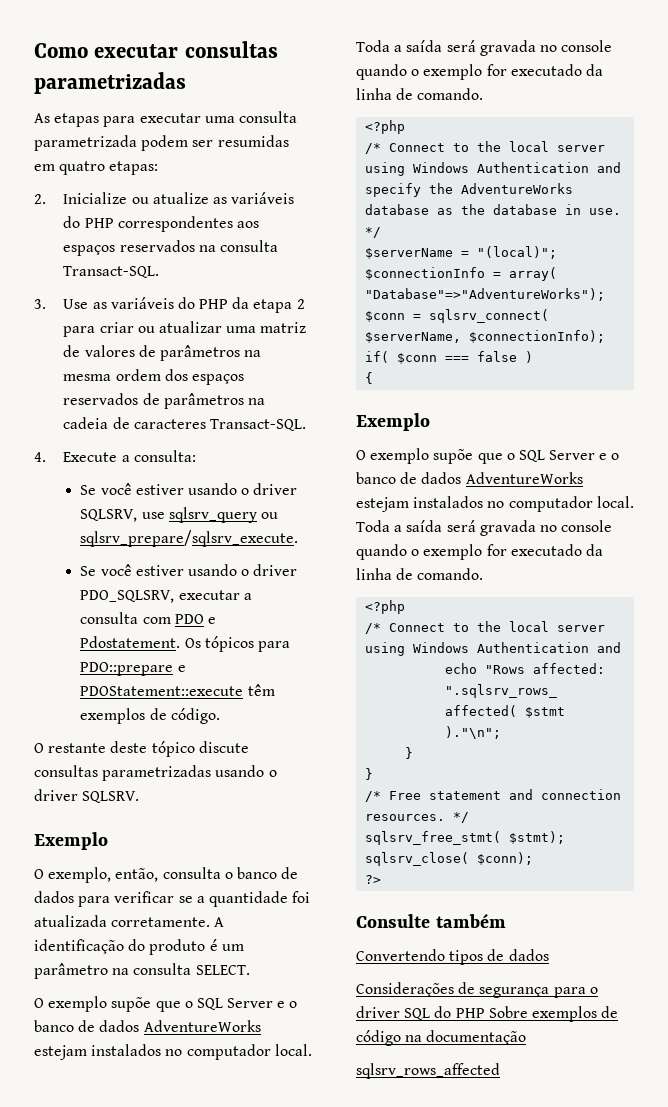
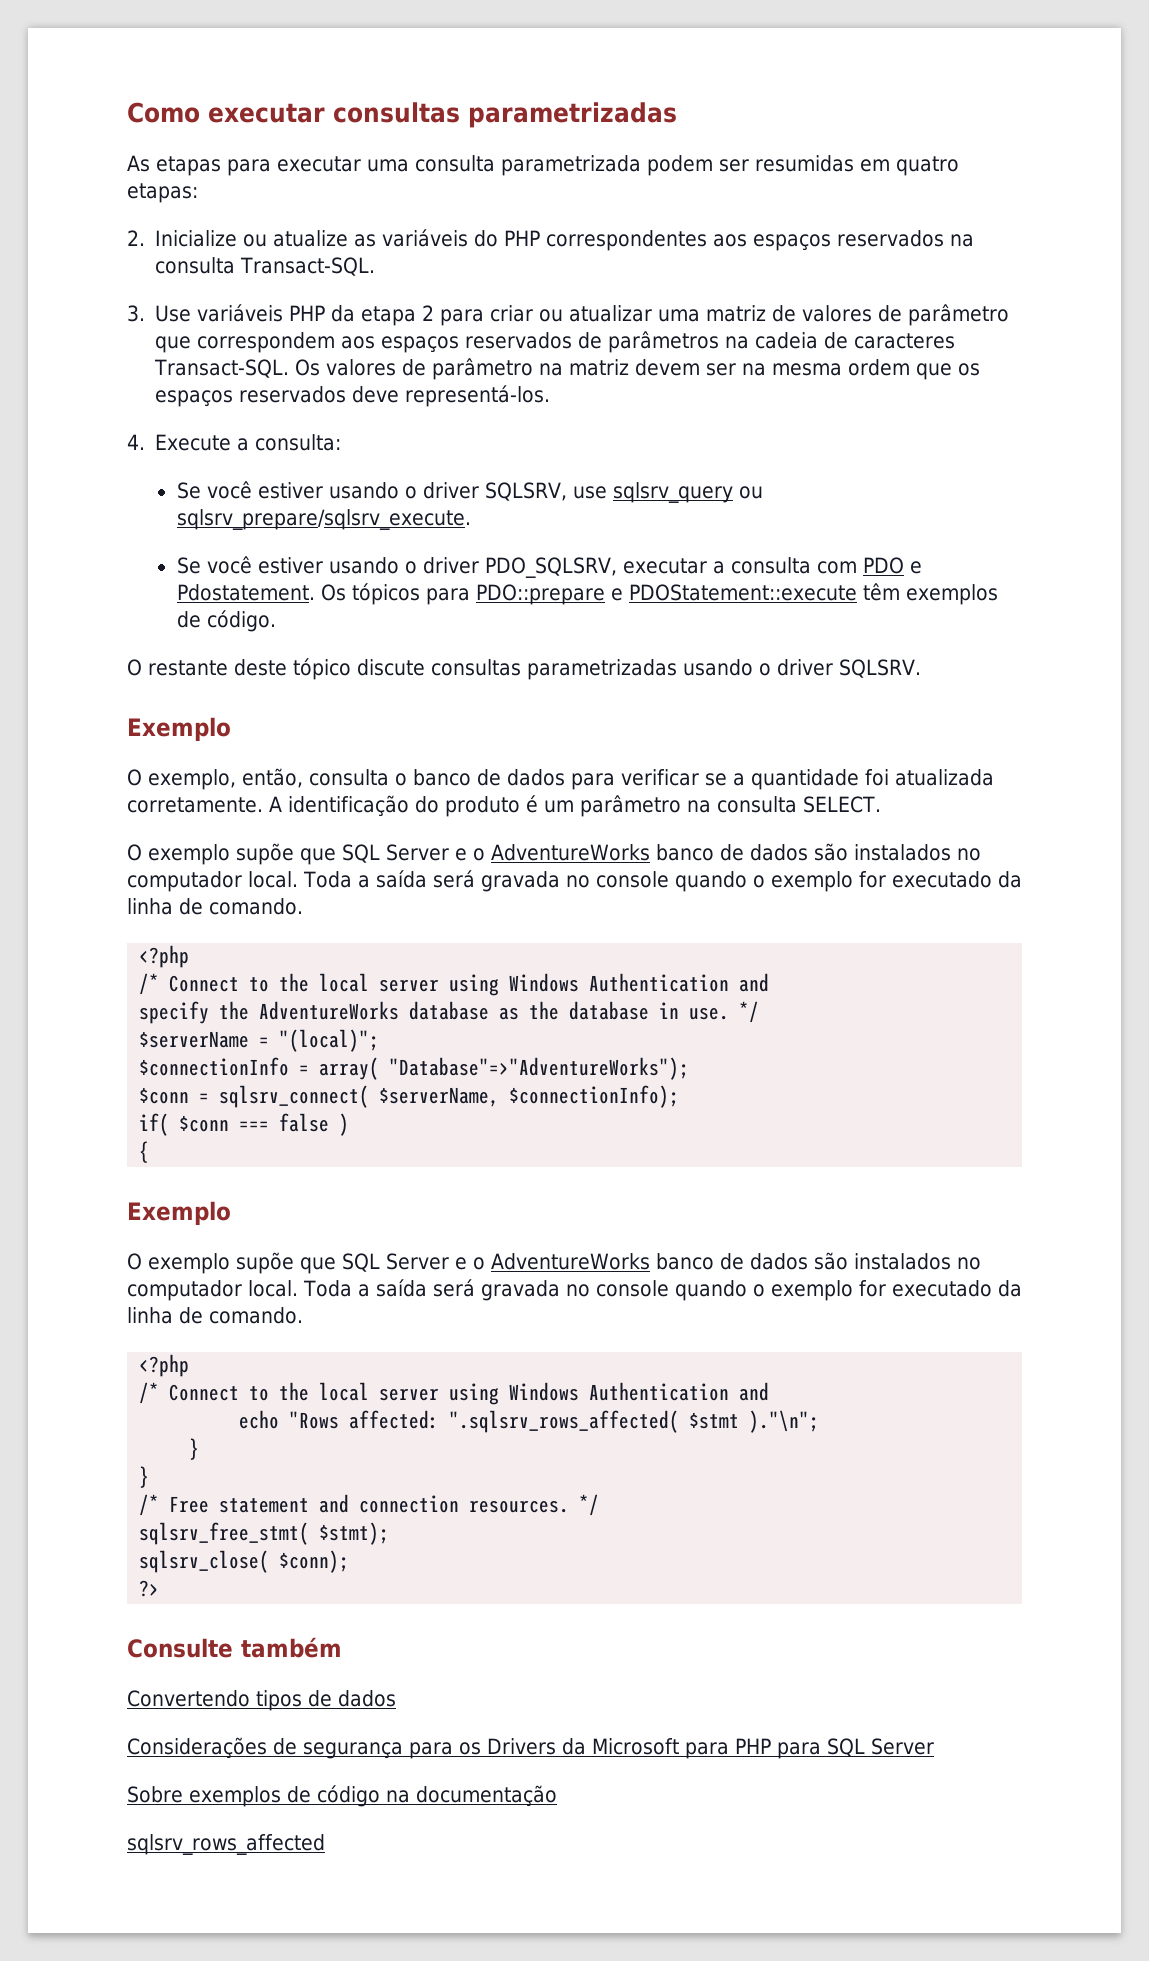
- 3. Use as variáveis do PHP da etapa 2 para criar ou atualizar uma matriz de valores de parâmetros na mesma ordem dos espaços reservados de parâmetros na cadeia de caracteres Transact-SQL.
+ 3. Use variáveis PHP da etapa 2 para criar ou atualizar uma matriz de valores de parâmetro que correspondem aos espaços reservados de parâmetros na cadeia de caracteres Transact-SQL. Os valores de parâmetro na matriz devem ser na mesma ordem que os espaços reservados deve representá-los.
  A identificação do produto é um parâmetro na consulta SELECT.
- O exemplo supõe que o SQL Server e o banco de dados AdventureWorks estejam instalados no computador local.
+ O exemplo supõe que SQL Server e o AdventureWorks banco de dados são instalados no computador local.
  {
  Exemplo
- O exemplo supõe que o SQL Server e o banco de dados AdventureWorks estejam instalados no computador local.
+ O exemplo supõe que SQL Server e o AdventureWorks banco de dados são instalados no computador local.
- Considerações de segurança para o driver SQL do PHP Sobre exemplos de código na documentação
+ Considerações de segurança para os Drivers da Microsoft para PHP para SQL Server
+ Sobre exemplos de código na documentação

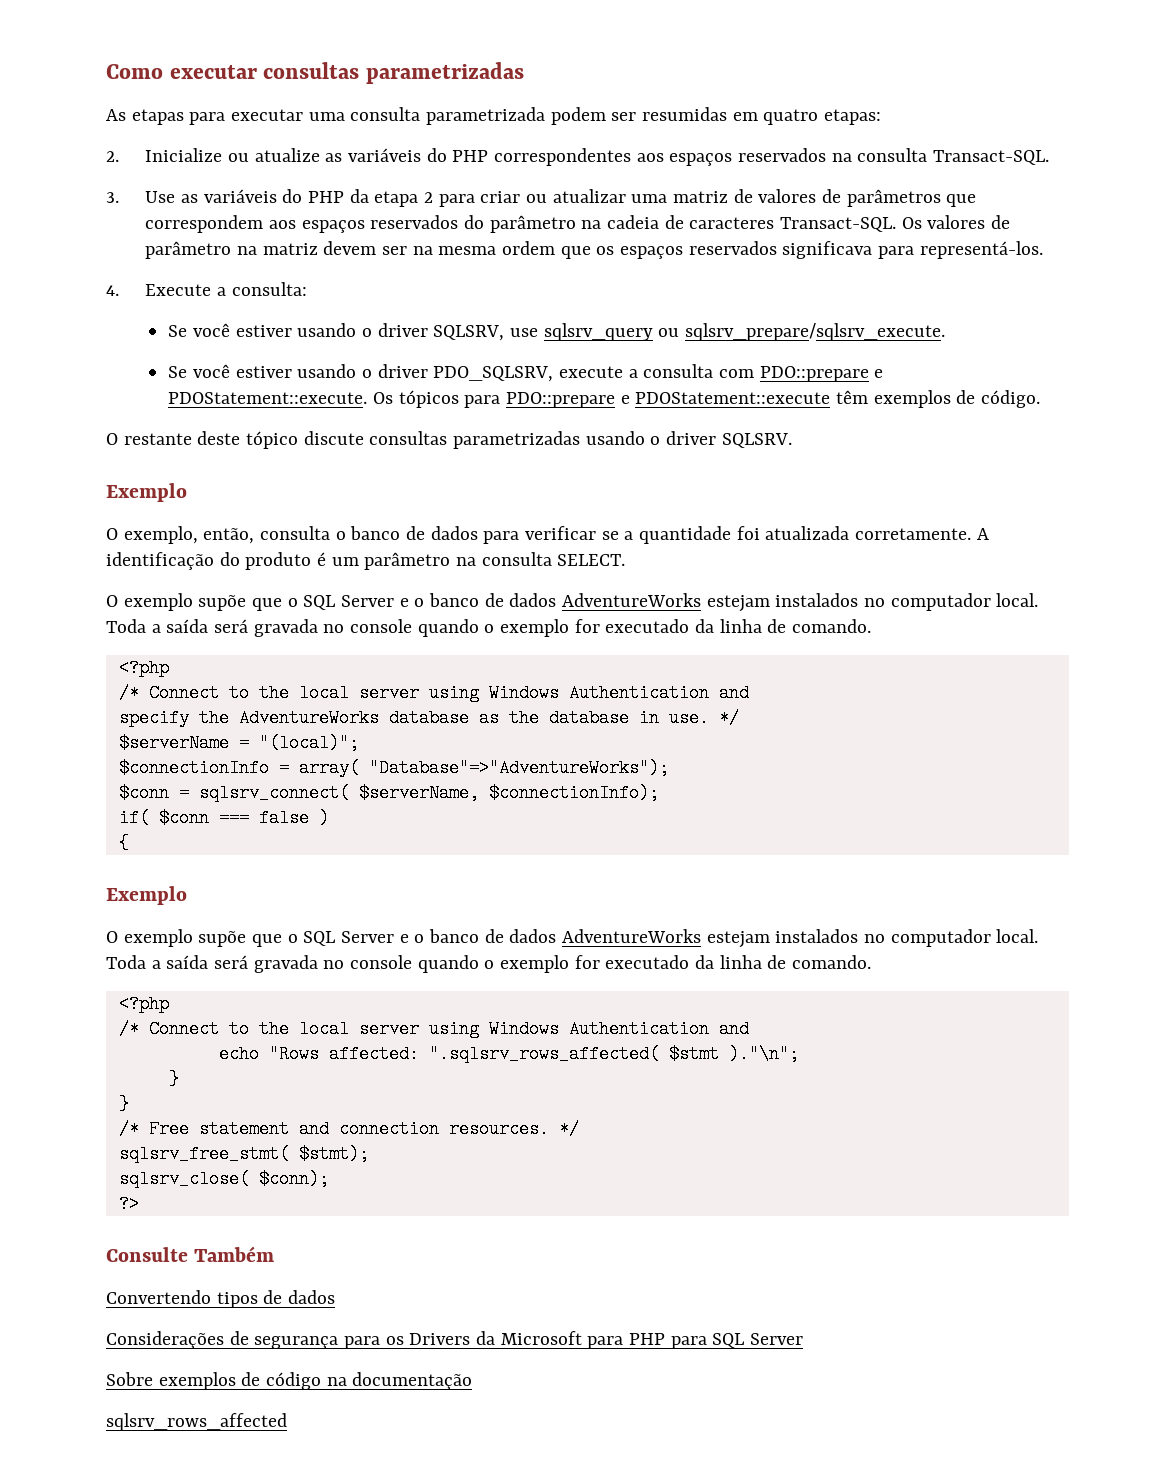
- 3. Use variáveis PHP da etapa 2 para criar ou atualizar uma matriz de valores de parâmetro que correspondem aos espaços reservados de parâmetros na cadeia de caracteres Transact-SQL.
+ 3. Use as variáveis do PHP da etapa 2 para criar ou atualizar uma matriz de valores de parâmetros que correspondem aos espaços reservados do parâmetro na cadeia de caracteres Transact-SQL.
- Os valores de parâmetro na matriz devem ser na mesma ordem que os espaços reservados deve representá-los.
+ Os valores de parâmetro na matriz devem ser na mesma ordem que os espaços reservados significava para representá-los.
- Se você estiver usando o driver PDO_SQLSRV, executar a consulta com PDO e Pdostatement.
+ Se você estiver usando o driver PDO_SQLSRV, execute a consulta com PDO::prepare e PDOStatement::execute.
  A identificação do produto é um parâmetro na consulta SELECT.
- O exemplo supõe que SQL Server e o AdventureWorks banco de dados são instalados no computador local.
+ O exemplo supõe que o SQL Server e o banco de dados AdventureWorks estejam instalados no computador local.
  {
  Exemplo
- O exemplo supõe que SQL Server e o AdventureWorks banco de dados são instalados no computador local.
+ O exemplo supõe que o SQL Server e o banco de dados AdventureWorks estejam instalados no computador local.
- Consulte também
+ Consulte Também

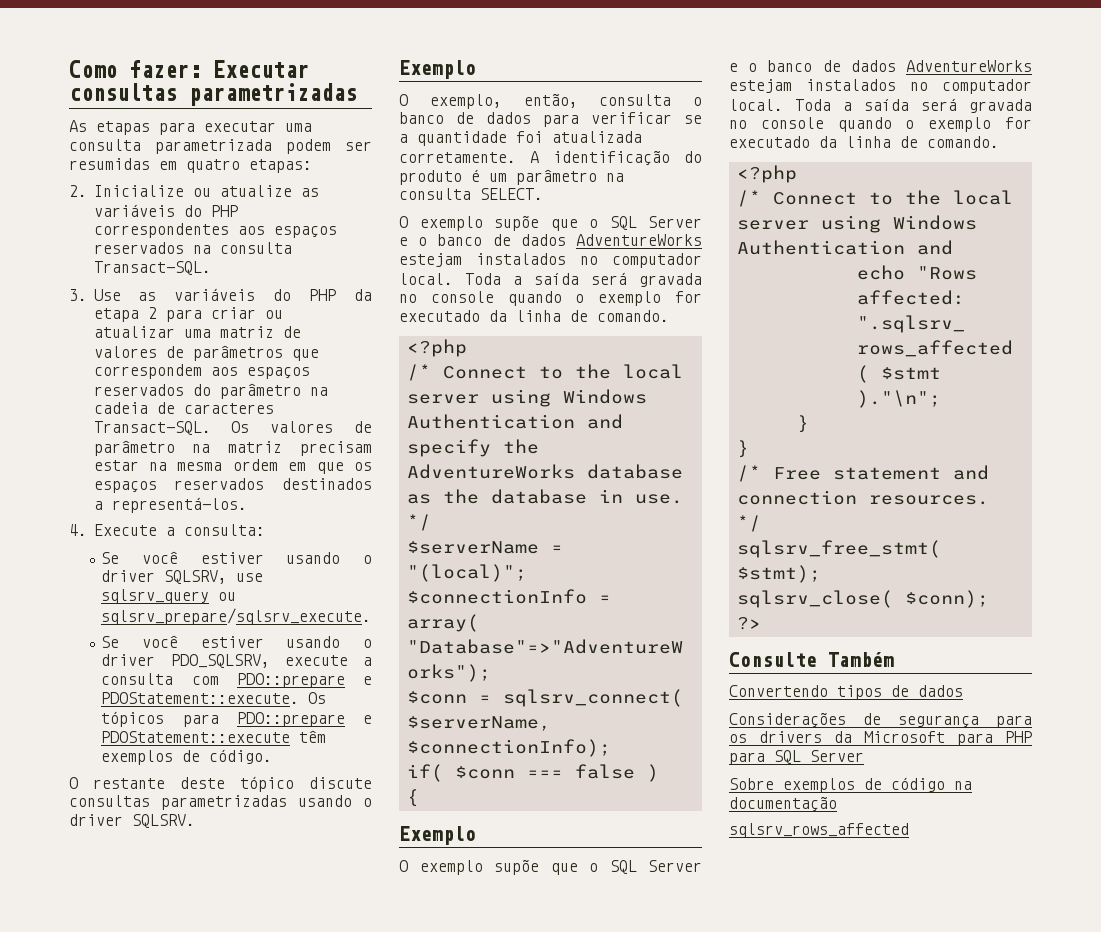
- Como executar consultas parametrizadas
+ Como fazer: Executar consultas parametrizadas
- Os valores de parâmetro na matriz devem ser na mesma ordem que os espaços reservados significava para representá-los.
+ Os valores de parâmetro na matriz precisam estar na mesma ordem em que os espaços reservados destinados a representá-los.
- Considerações de segurança para os Drivers da Microsoft para PHP para SQL Server
+ Considerações de segurança para os drivers da Microsoft para PHP para SQL Server

